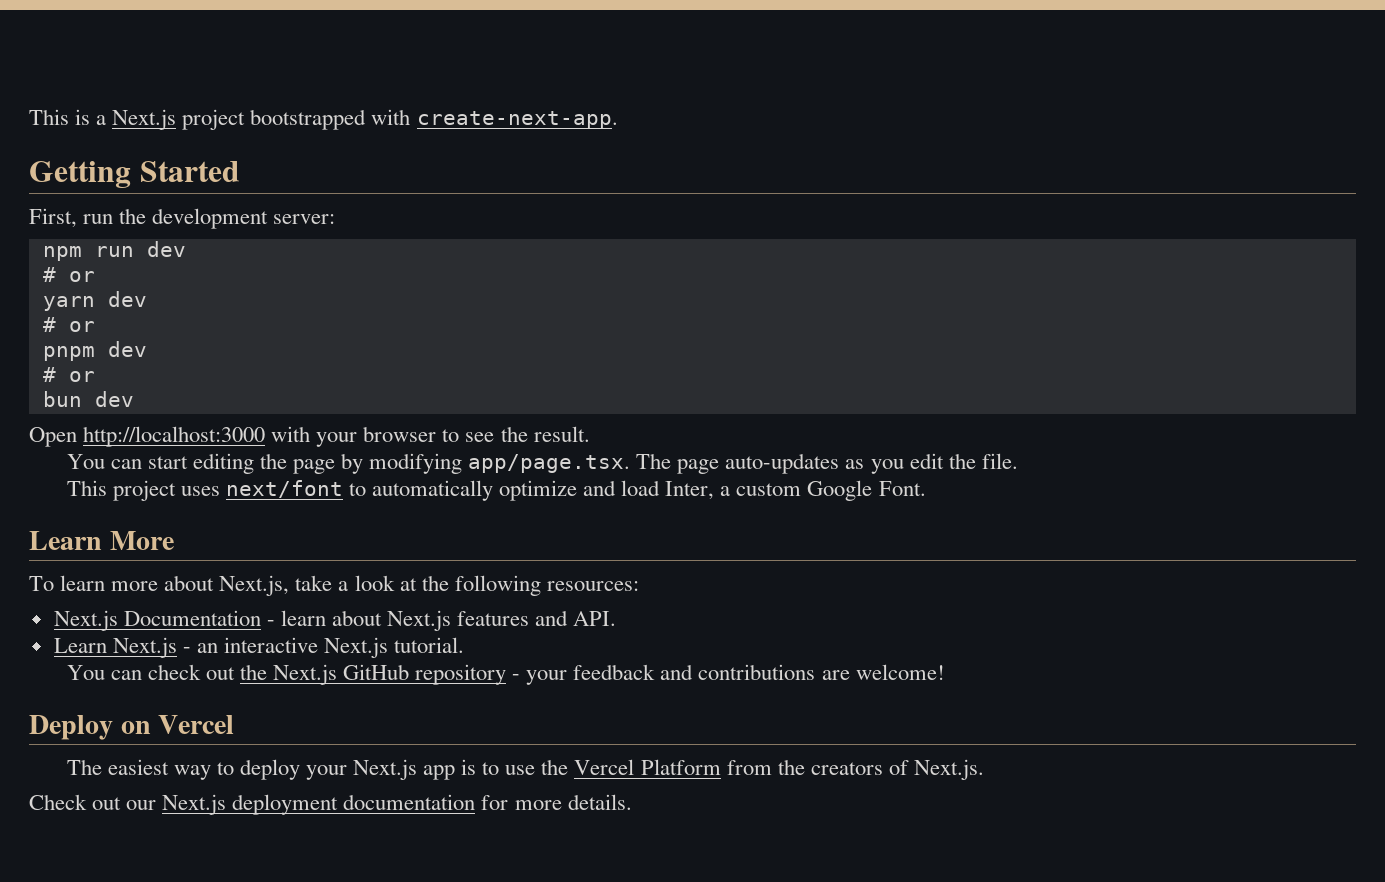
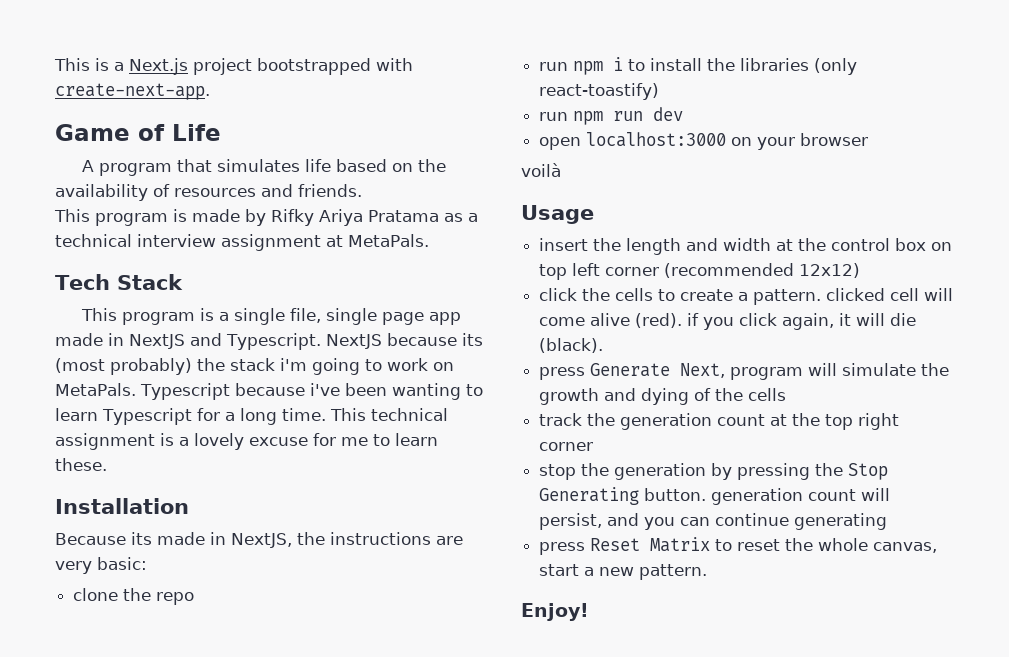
- Getting Started
- First, run the development server:
- npm run dev
- # or
- yarn dev
- # or
- pnpm dev
- # or
- bun dev
- Open http://localhost:3000 with your browser to see the result.
- You can start editing the page by modifying app/page.tsx. The page auto-updates as you edit the file.
- This project uses next/font to automatically optimize and load Inter, a custom Google Font.
- Learn More
- To learn more about Next.js, take a look at the following resources:
- Next.js Documentation - learn about Next.js features and API.
- Learn Next.js - an interactive Next.js tutorial.
- You can check out the Next.js GitHub repository - your feedback and contributions are welcome!
- Deploy on Vercel
- The easiest way to deploy your Next.js app is to use the Vercel Platform from the creators of Next.js.
- Check out our Next.js deployment documentation for more details.
+ Game of Life
+ A program that simulates life based on the availability of resources and friends.
+ This program is made by Rifky Ariya Pratama as a technical interview assignment at MetaPals.
+ Tech Stack
+ This program is a single file, single page app made in NextJS and Typescript. NextJS because its (most probably) the stack i'm going to work on MetaPals. Typescript because i've been wanting to learn Typescript for a long time. This technical assignment is a lovely excuse for me to learn these.
+ Installation
+ Because its made in NextJS, the instructions are very basic:
+ clone the repo
+ run npm i to install the libraries (only react-toastify)
+ run npm run dev
+ open localhost:3000 on your browser
+ voilà
+ Usage
+ insert the length and width at the control box on top left corner (recommended 12x12)
+ click the cells to create a pattern. clicked cell will come alive (red). if you click again, it will die (black).
+ press Generate Next, program will simulate the growth and dying of the cells
+ track the generation count at the top right corner
+ stop the generation by pressing the Stop Generating button. generation count will persist, and you can continue generating
+ press Reset Matrix to reset the whole canvas, start a new pattern.
+ Enjoy!

